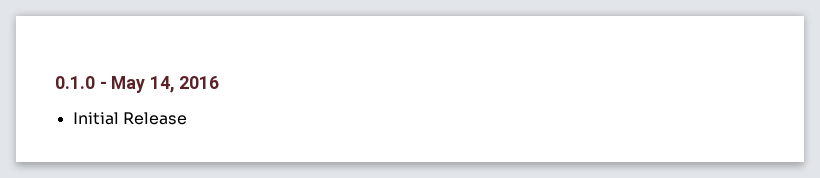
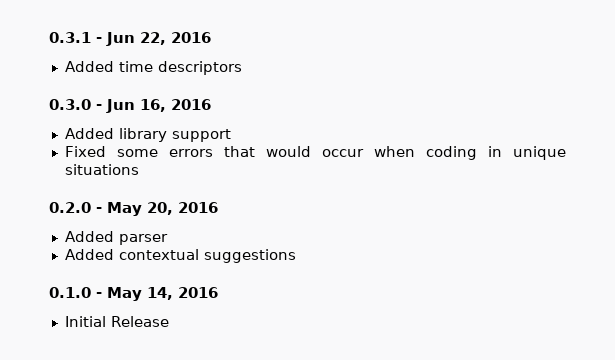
+ 0.3.1 - Jun 22, 2016
+ Added time descriptors
+ 0.3.0 - Jun 16, 2016
+ Added library support
+ Fixed some errors that would occur when coding in unique situations
+ 0.2.0 - May 20, 2016
+ Added parser
+ Added contextual suggestions

